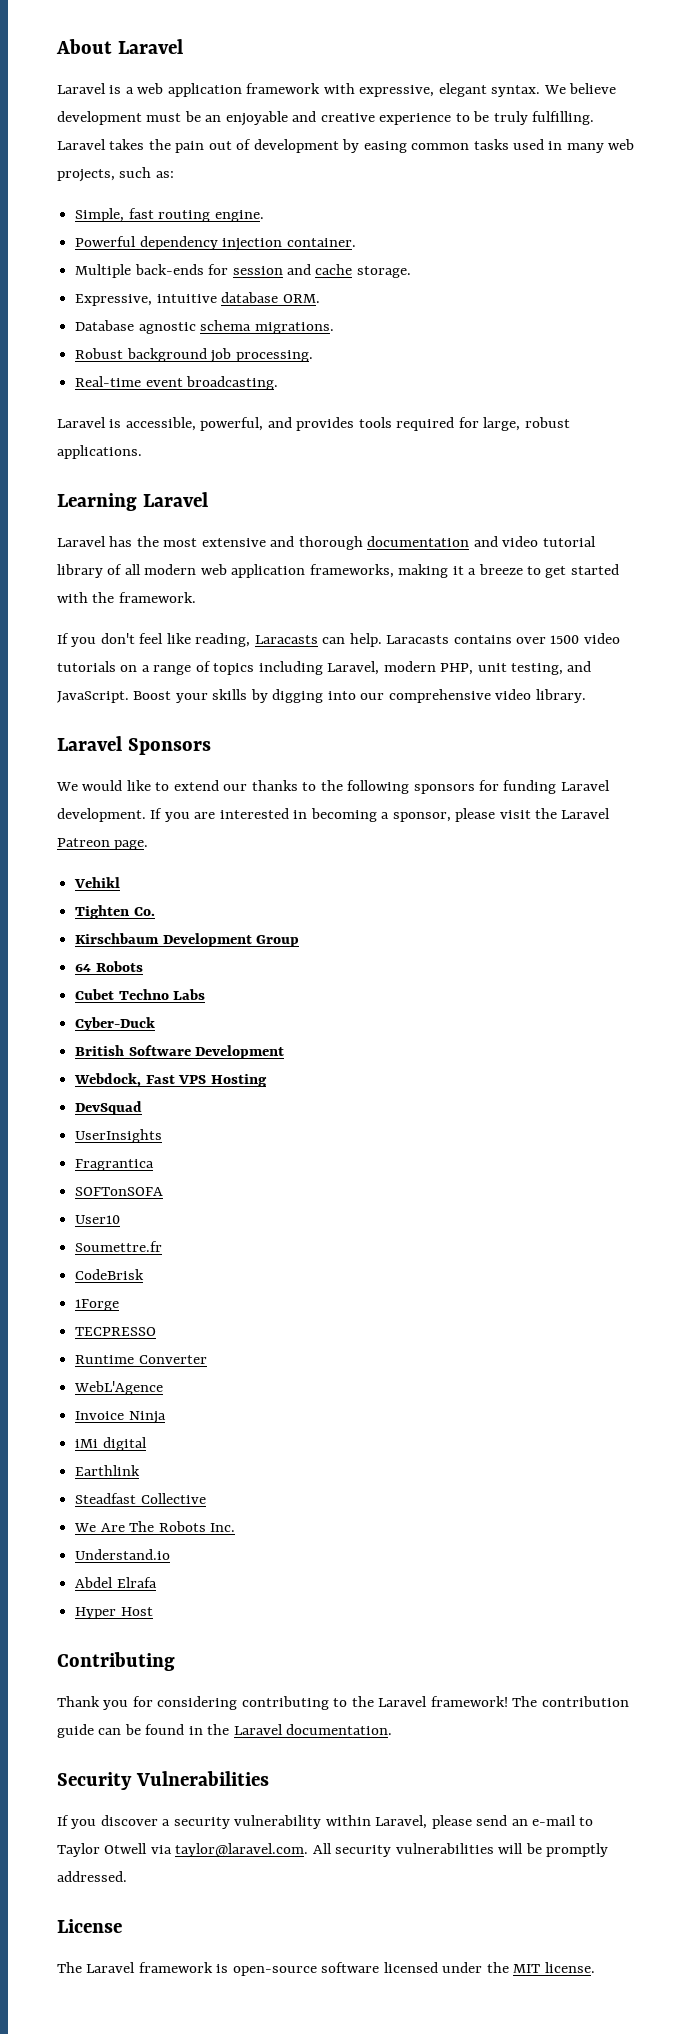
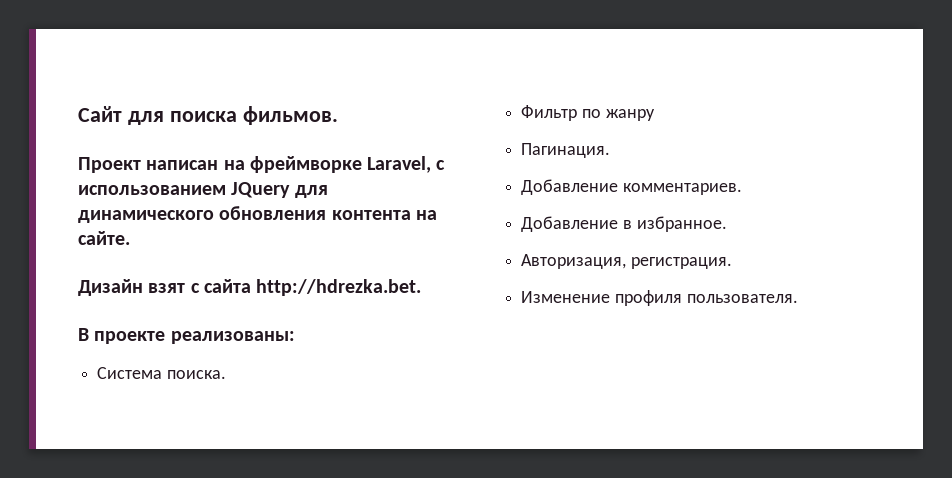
- About Laravel
- Laravel is a web application framework with expressive, elegant syntax. We believe development must be an enjoyable and creative experience to be truly fulfilling. Laravel takes the pain out of development by easing common tasks used in many web projects, such as:
- Simple, fast routing engine.
- Powerful dependency injection container.
- Multiple back-ends for session and cache storage.
- Expressive, intuitive database ORM.
- Database agnostic schema migrations.
- Robust background job processing.
- Real-time event broadcasting.
- Laravel is accessible, powerful, and provides tools required for large, robust applications.
- Learning Laravel
- Laravel has the most extensive and thorough documentation and video tutorial library of all modern web application frameworks, making it a breeze to get started with the framework.
- If you don't feel like reading, Laracasts can help. Laracasts contains over 1500 video tutorials on a range of topics including Laravel, modern PHP, unit testing, and JavaScript. Boost your skills by digging into our comprehensive video library.
- Laravel Sponsors
- We would like to extend our thanks to the following sponsors for funding Laravel development. If you are interested in becoming a sponsor, please visit the Laravel Patreon page.
- Vehikl
- Tighten Co.
- Kirschbaum Development Group
- 64 Robots
- Cubet Techno Labs
- Cyber-Duck
- British Software Development
- Webdock, Fast VPS Hosting
- DevSquad
- UserInsights
- Fragrantica
- SOFTonSOFA
- User10
- Soumettre.fr
- CodeBrisk
- 1Forge
- TECPRESSO
- Runtime Converter
- WebL'Agence
- Invoice Ninja
- iMi digital
- Earthlink
- Steadfast Collective
- We Are The Robots Inc.
- Understand.io
- Abdel Elrafa
- Hyper Host
- Contributing
- Thank you for considering contributing to the Laravel framework! The contribution guide can be found in the Laravel documentation.
- Security Vulnerabilities
- If you discover a security vulnerability within Laravel, please send an e-mail to Taylor Otwell via taylor@laravel.com. All security vulnerabilities will be promptly addressed.
- License
- The Laravel framework is open-source software licensed under the MIT license.
+ Сайт для поиска фильмов.
+ Проект написан на фреймворке Laravel, с использованием JQuery для динамического обновления контента на сайте.
+ Дизайн взят с сайта http://hdrezka.bet.
+ В проекте реализованы:
+ Система поиска.
+ Фильтр по жанру
+ Пагинация.
+ Добавление комментариев.
+ Добавление в избранное.
+ Авторизация, регистрация.
+ Изменение профиля пользователя.

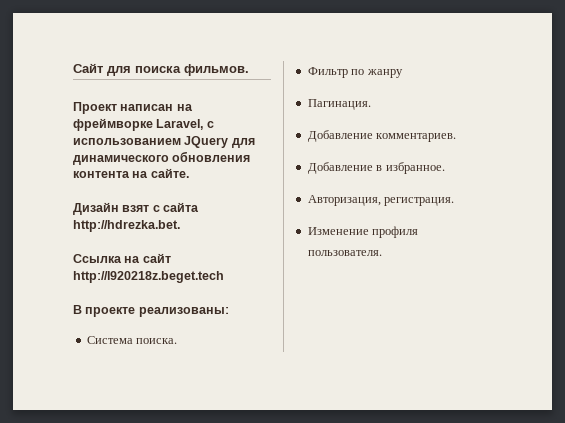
+ Ссылка на сайт http://l920218z.beget.tech

